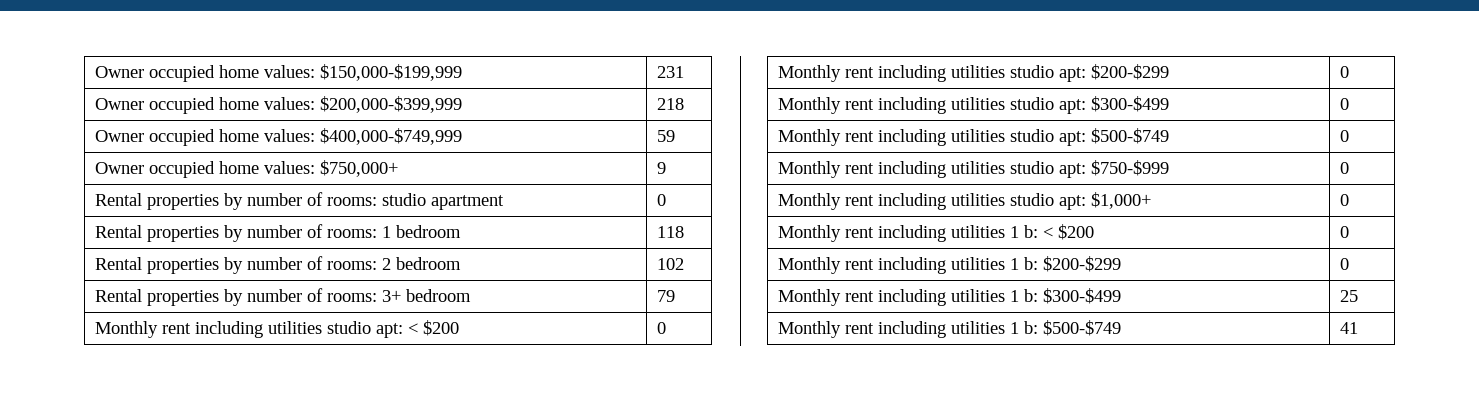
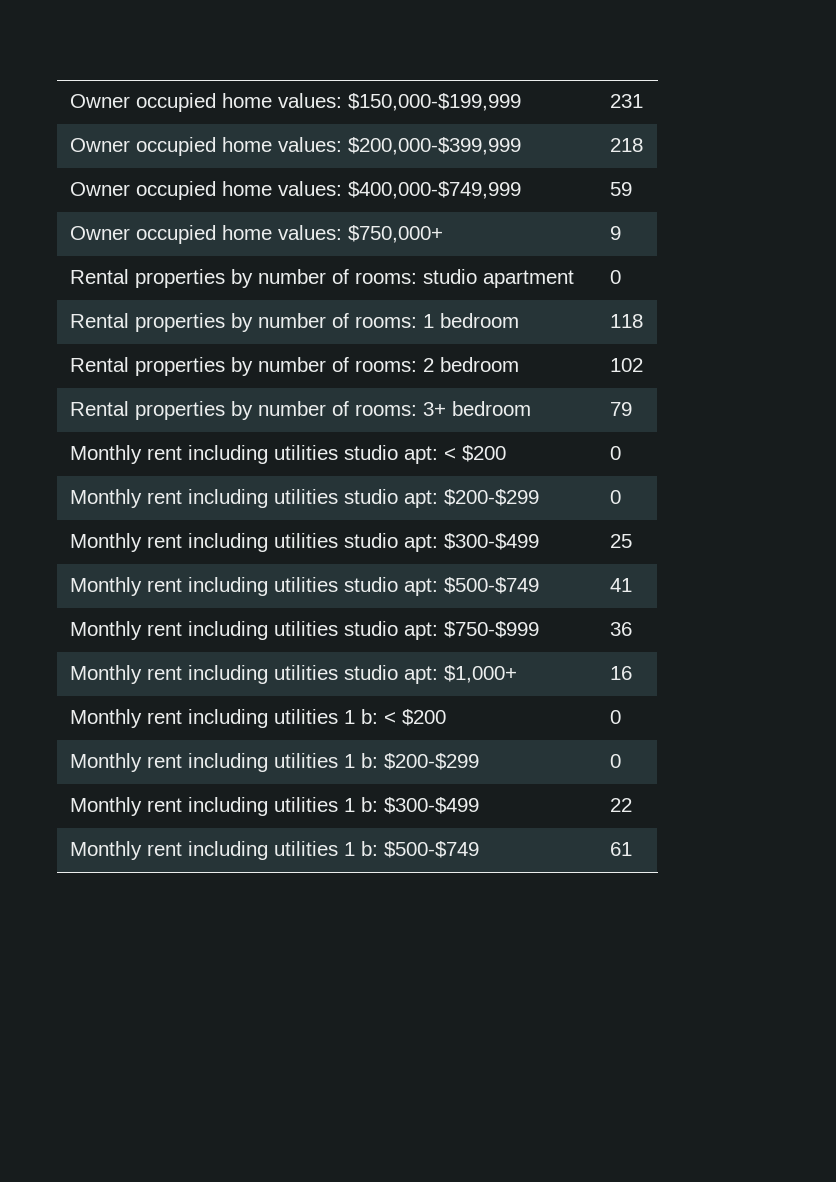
- Monthly rent including utilities studio apt: $300-$499 | 0
+ Monthly rent including utilities studio apt: $300-$499 | 25
- Monthly rent including utilities studio apt: $500-$749 | 0
+ Monthly rent including utilities studio apt: $500-$749 | 41
- Monthly rent including utilities studio apt: $750-$999 | 0
+ Monthly rent including utilities studio apt: $750-$999 | 36
- Monthly rent including utilities studio apt: $1,000+ | 0
+ Monthly rent including utilities studio apt: $1,000+ | 16
- Monthly rent including utilities 1 b: $300-$499 | 25
+ Monthly rent including utilities 1 b: $300-$499 | 22
- Monthly rent including utilities 1 b: $500-$749 | 41
+ Monthly rent including utilities 1 b: $500-$749 | 61

